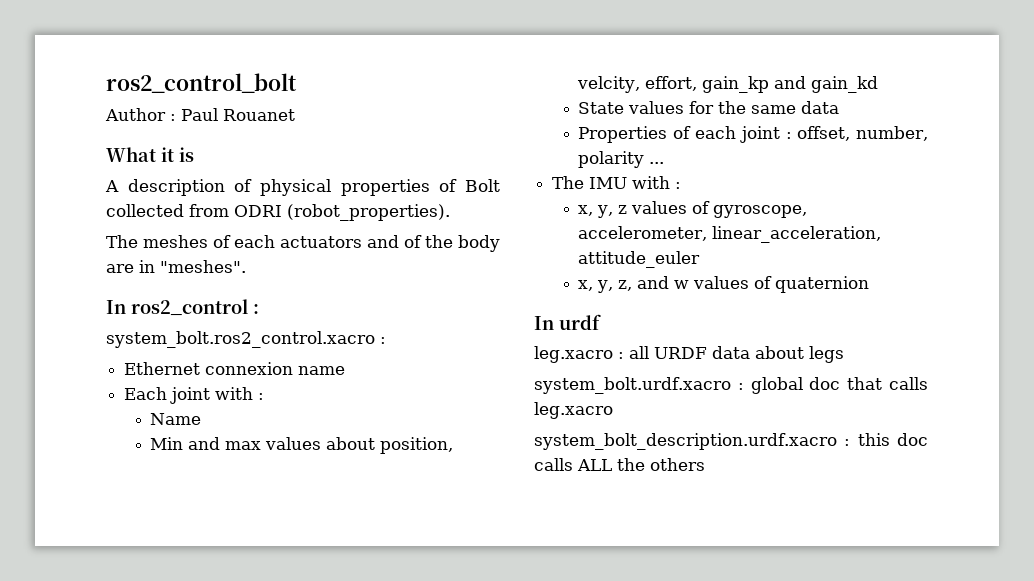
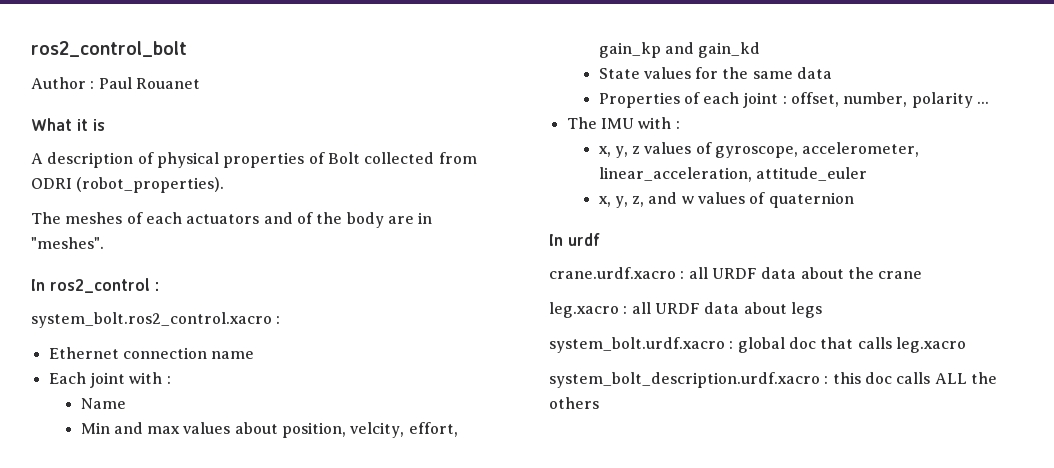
- Ethernet connexion name
+ Ethernet connection name
+ crane.urdf.xacro : all URDF data about the crane

